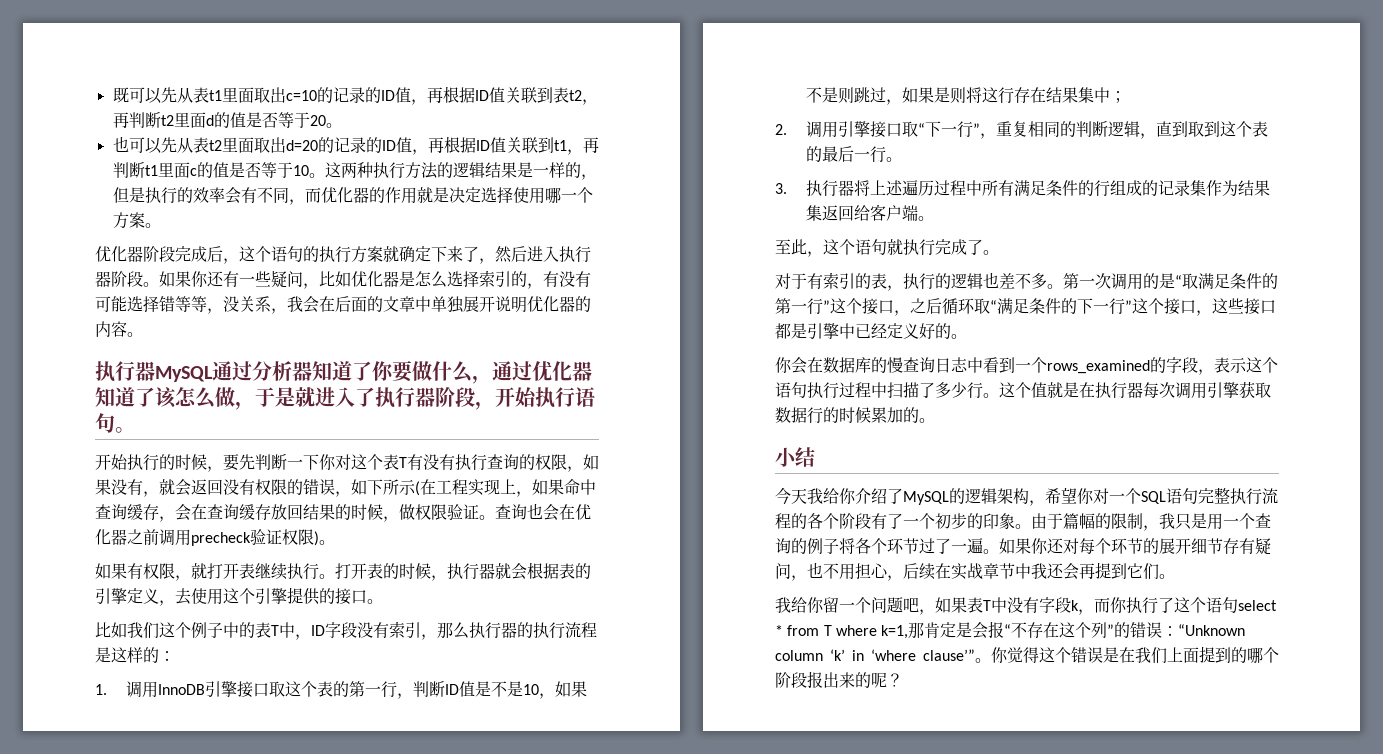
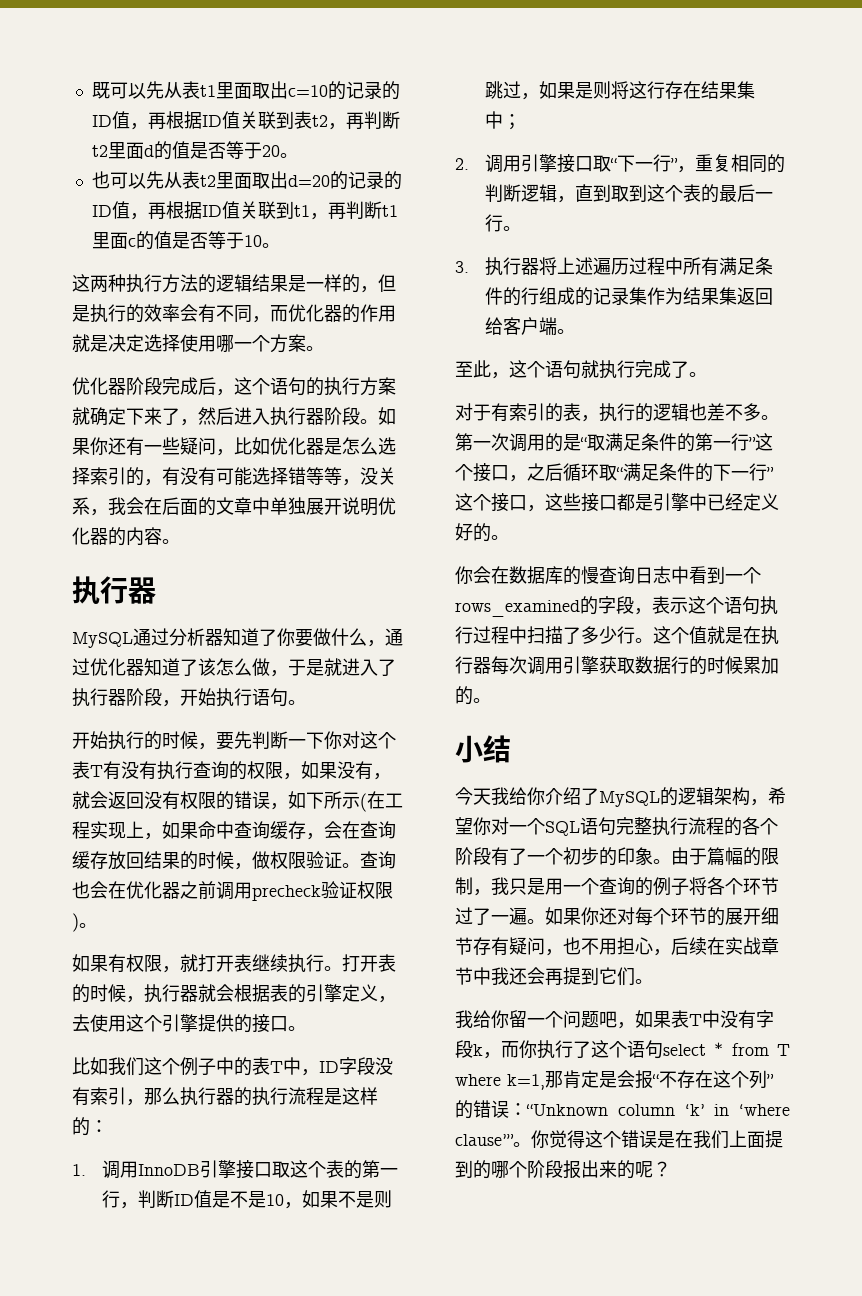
- 也可以先从表t2里面取出d=20的记录的ID值，再根据ID值关联到t1，再判断t1里面c的值是否等于10。这两种执行方法的逻辑结果是一样的，但是执行的效率会有不同，而优化器的作用就是决定选择使用哪一个方案。
+ 也可以先从表t2里面取出d=20的记录的ID值，再根据ID值关联到t1，再判断t1里面c的值是否等于10。
+ 这两种执行方法的逻辑结果是一样的，但是执行的效率会有不同，而优化器的作用就是决定选择使用哪一个方案。
  如果你还有一些疑问，比如优化器是怎么选择索引的，有没有可能选择错等等，没关系，我会在后面的文章中单独展开说明优化器的内容。
- 执行器MySQL通过分析器知道了你要做什么，通过优化器知道了该怎么做，于是就进入了执行器阶段，开始执行语句。
+ 执行器
+ MySQL通过分析器知道了你要做什么，通过优化器知道了该怎么做，于是就进入了执行器阶段，开始执行语句。

